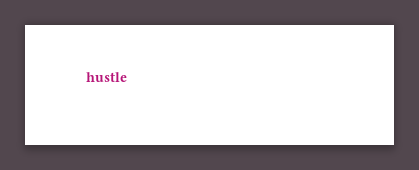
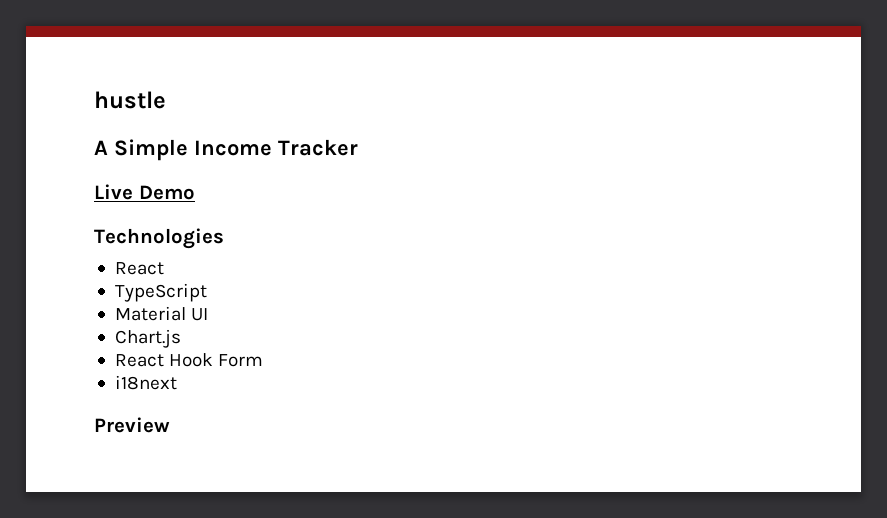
+ A Simple Income Tracker
+ Live Demo
+ Technologies
+ React
+ TypeScript
+ Material UI
+ Chart.js
+ React Hook Form
+ i18next
+ Preview

